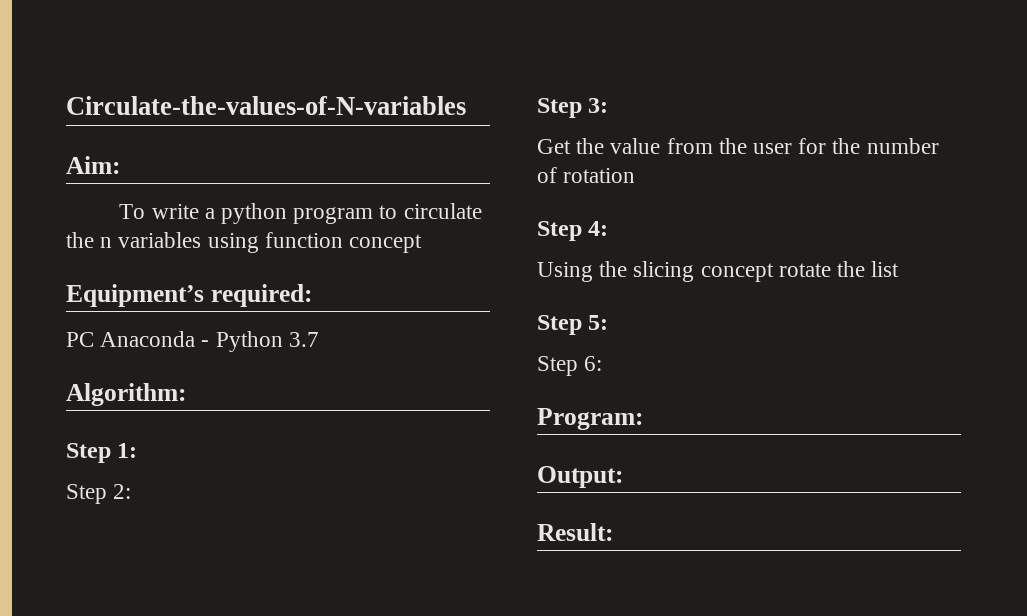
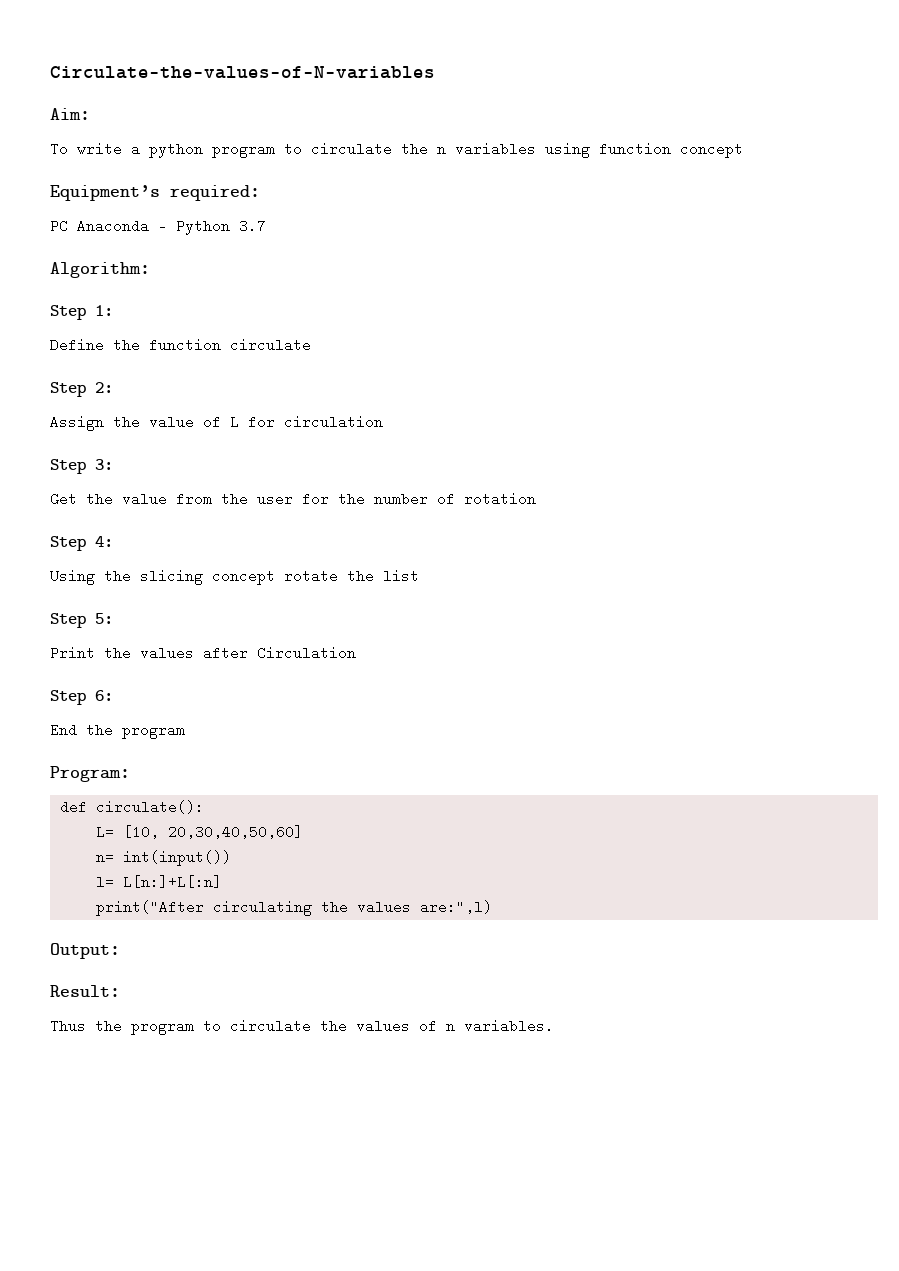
+ Define the function circulate
  Step 2:
+ Assign the value of L for circulation
+ Print the values after Circulation
  Step 6:
+ End the program
  Program:
+ def circulate():
+ L= [10, 20,30,40,50,60]
+ n= int(input())
+ l= L[n:]+L[:n]
+ print("After circulating the values are:",l)
  Output:
  Result:
+ Thus the program to circulate the values of n variables.

